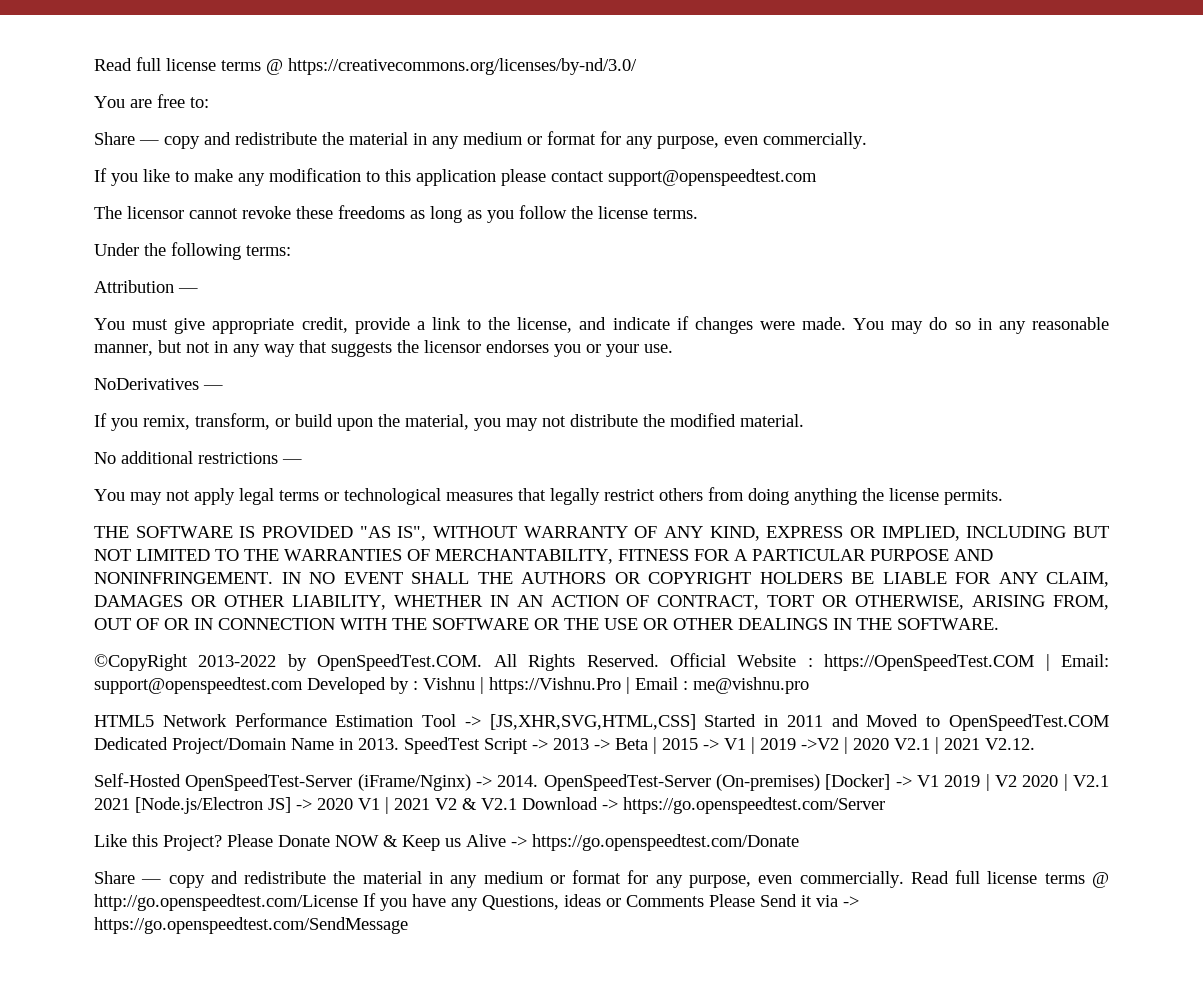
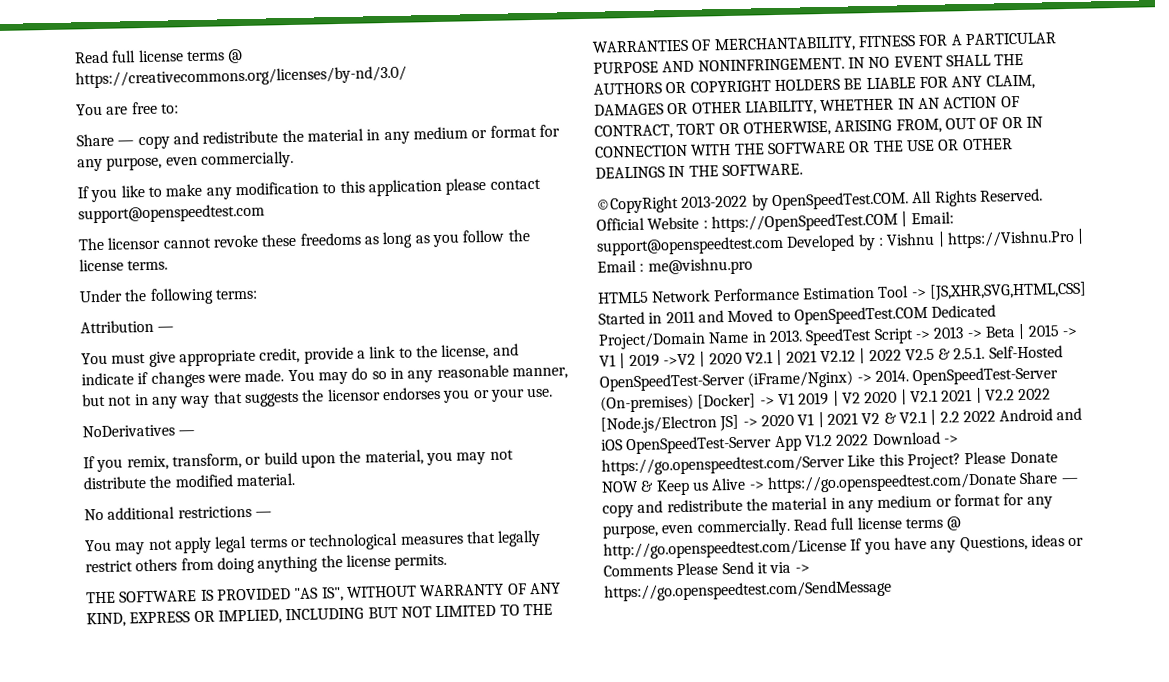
- SpeedTest Script -> 2013 -> Beta | 2015 -> V1 | 2019 ->V2 | 2020 V2.1 | 2021 V2.12.
- Self-Hosted OpenSpeedTest-Server (iFrame/Nginx) -> 2014.
+ SpeedTest Script -> 2013 -> Beta | 2015 -> V1 | 2019 ->V2 | 2020 V2.1 | 2021 V2.12 | 2022 V2.5 & 2.5.1. Self-Hosted OpenSpeedTest-Server (iFrame/Nginx) -> 2014.
- OpenSpeedTest-Server (On-premises) [Docker] -> V1 2019 | V2 2020 | V2.1 2021 [Node.js/Electron JS] -> 2020 V1 | 2021 V2 & V2.1 Download -> https://go.openspeedtest.com/Server
- Like this Project?
+ OpenSpeedTest-Server (On-premises) [Docker] -> V1 2019 | V2 2020 | V2.1 2021 | V2.2 2022 [Node.js/Electron JS] -> 2020 V1 | 2021 V2 & V2.1 | 2.2 2022 Android and iOS OpenSpeedTest-Server App V1.2 2022 Download -> https://go.openspeedtest.com/Server Like this Project?
- Please Donate NOW & Keep us Alive -> https://go.openspeedtest.com/Donate
- Share — copy and redistribute the material in any medium or format for any purpose, even commercially.
+ Please Donate NOW & Keep us Alive -> https://go.openspeedtest.com/Donate Share — copy and redistribute the material in any medium or format for any purpose, even commercially.

